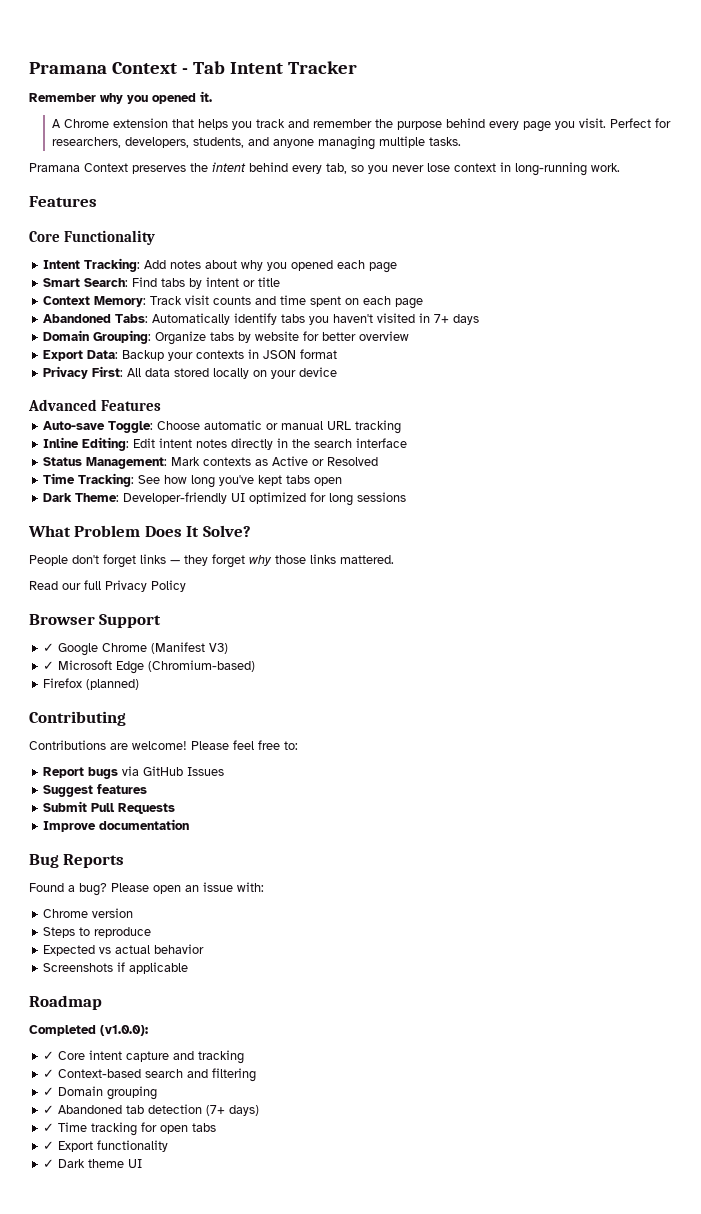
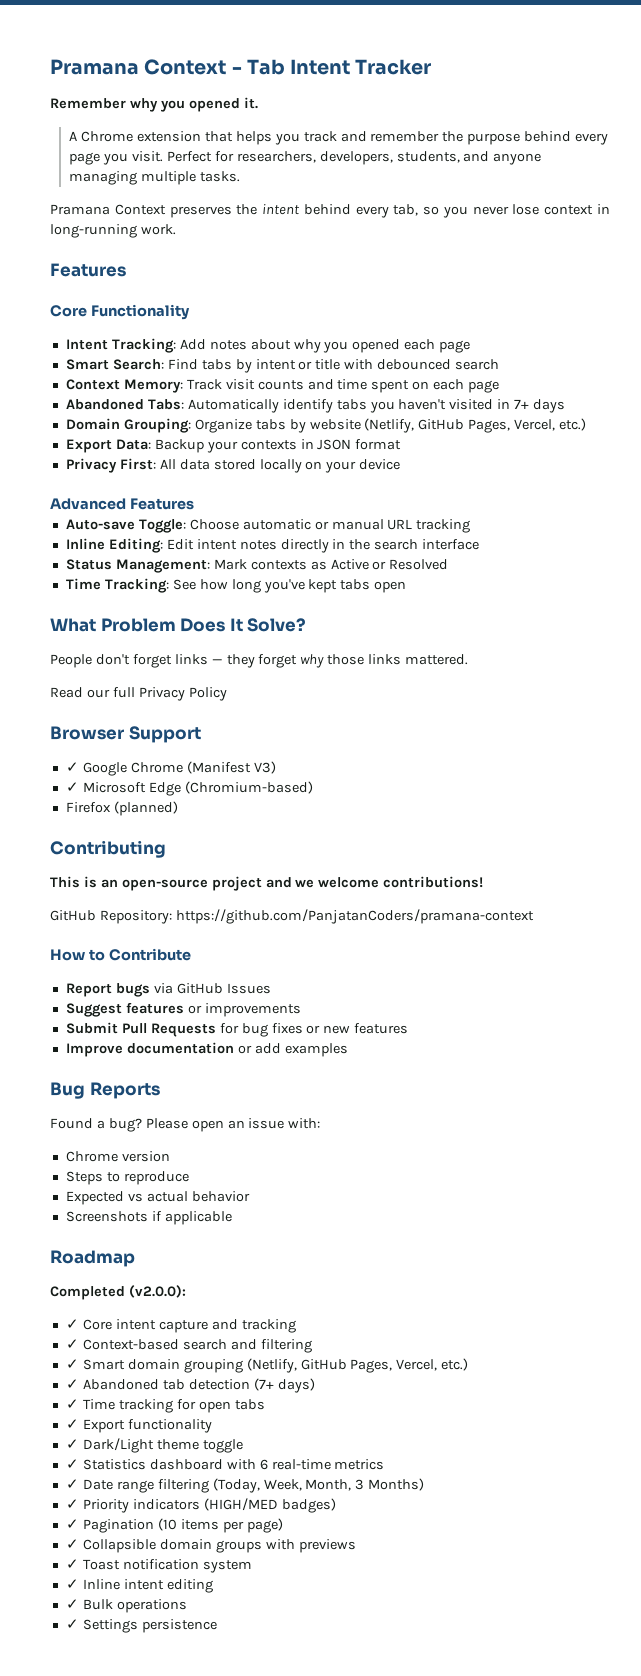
- Smart Search: Find tabs by intent or title
+ Smart Search: Find tabs by intent or title with debounced search
- Domain Grouping: Organize tabs by website for better overview
+ Domain Grouping: Organize tabs by website (Netlify, GitHub Pages, Vercel, etc.)
- Dark Theme: Developer-friendly UI optimized for long sessions
- Contributions are welcome! Please feel free to:
+ This is an open-source project and we welcome contributions!
+ GitHub Repository: https://github.com/PanjatanCoders/pramana-context
+ How to Contribute
- Suggest features
+ Suggest features or improvements
- Submit Pull Requests
+ Submit Pull Requests for bug fixes or new features
- Improve documentation
+ Improve documentation or add examples
- Completed (v1.0.0):
+ Completed (v2.0.0):
- ✓ Domain grouping
+ ✓ Smart domain grouping (Netlify, GitHub Pages, Vercel, etc.)
- ✓ Dark theme UI
+ ✓ Dark/Light theme toggle
+ ✓ Statistics dashboard with 6 real-time metrics
+ ✓ Date range filtering (Today, Week, Month, 3 Months)
+ ✓ Priority indicators (HIGH/MED badges)
+ ✓ Pagination (10 items per page)
+ ✓ Collapsible domain groups with previews
+ ✓ Toast notification system
+ ✓ Inline intent editing
+ ✓ Bulk operations
+ ✓ Settings persistence

